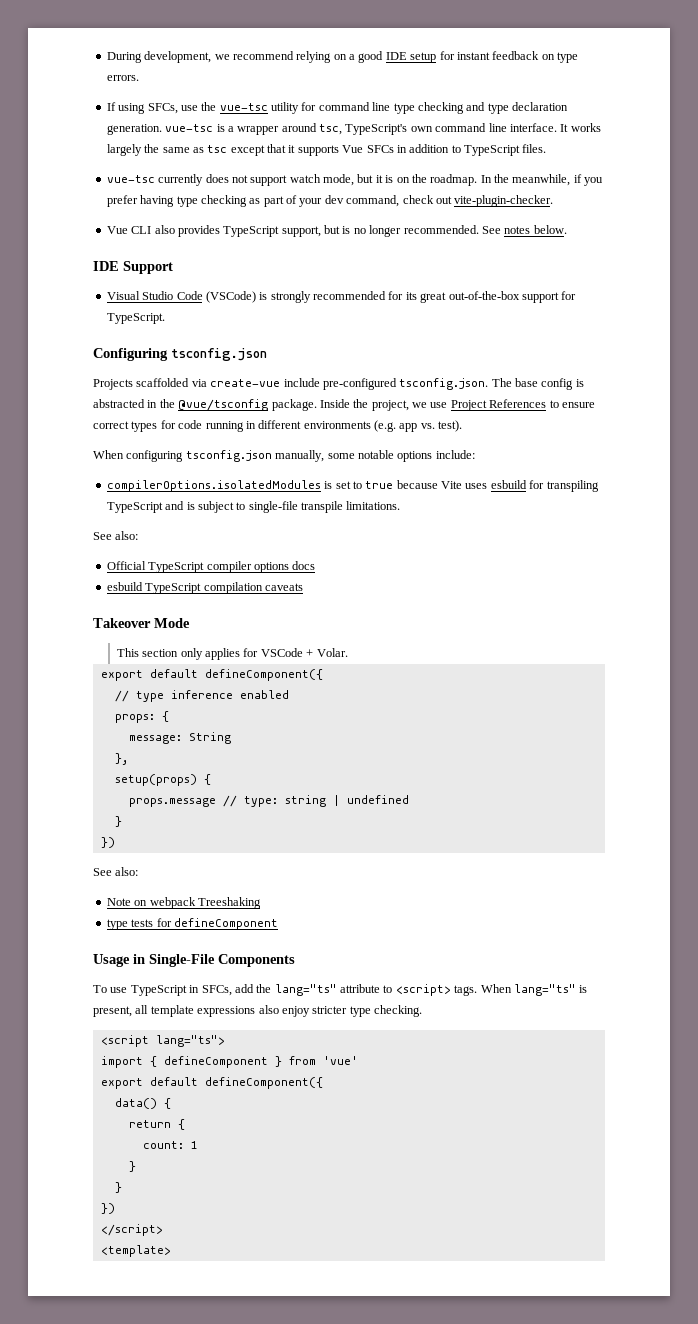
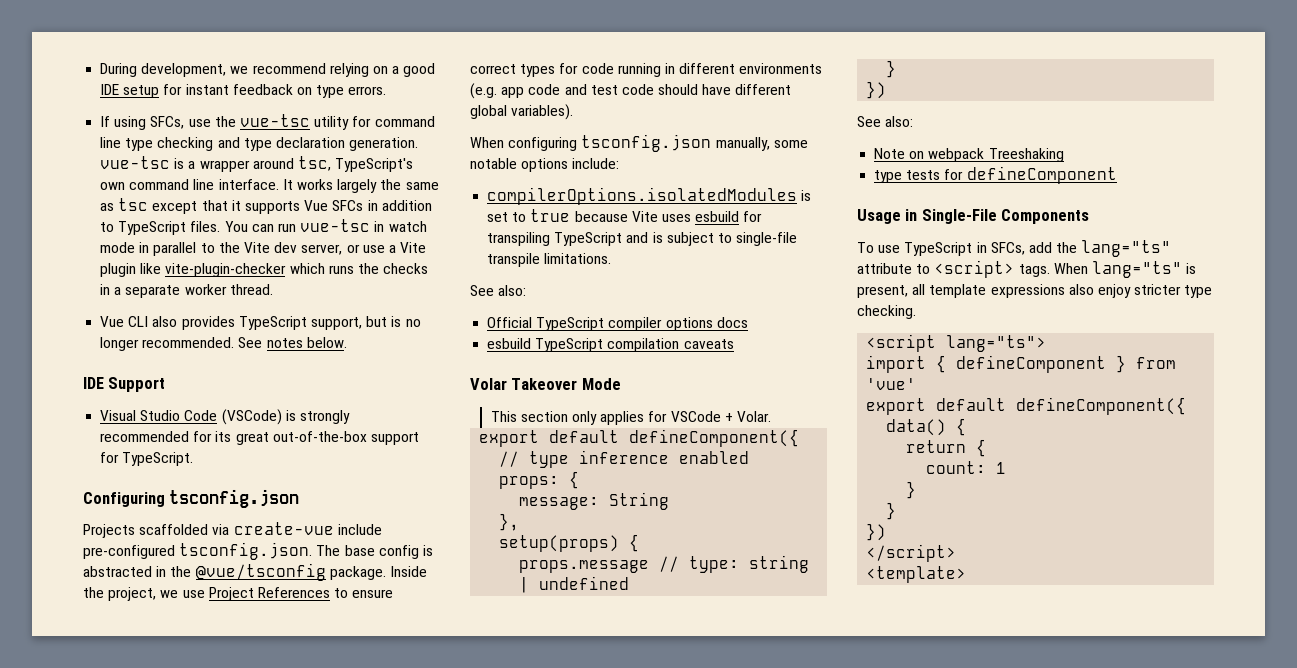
- It works largely the same as tsc except that it supports Vue SFCs in addition to TypeScript files.
- vue-tsc currently does not support watch mode, but it is on the roadmap. In the meanwhile, if you prefer having type checking as part of your dev command, check out vite-plugin-checker.
+ It works largely the same as tsc except that it supports Vue SFCs in addition to TypeScript files. You can run vue-tsc in watch mode in parallel to the Vite dev server, or use a Vite plugin like vite-plugin-checker which runs the checks in a separate worker thread.
- Inside the project, we use Project References to ensure correct types for code running in different environments (e.g. app vs. test).
+ Inside the project, we use Project References to ensure correct types for code running in different environments (e.g. app code and test code should have different global variables).
- Takeover Mode
+ Volar Takeover Mode

